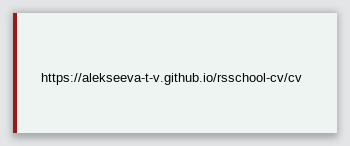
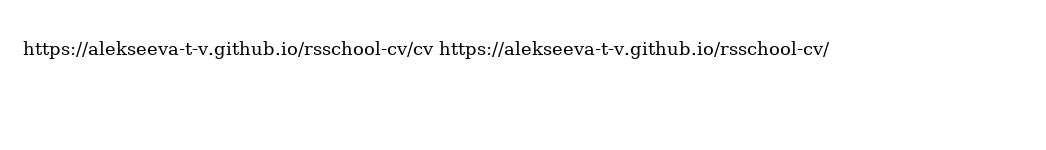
- https://alekseeva-t-v.github.io/rsschool-cv/cv
+ https://alekseeva-t-v.github.io/rsschool-cv/cv https://alekseeva-t-v.github.io/rsschool-cv/

